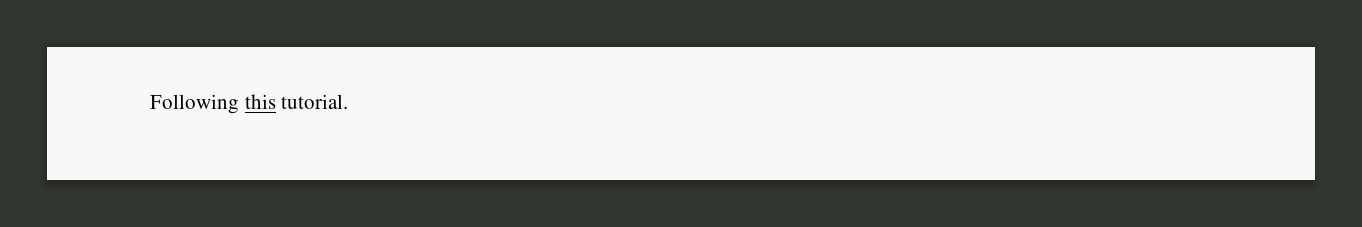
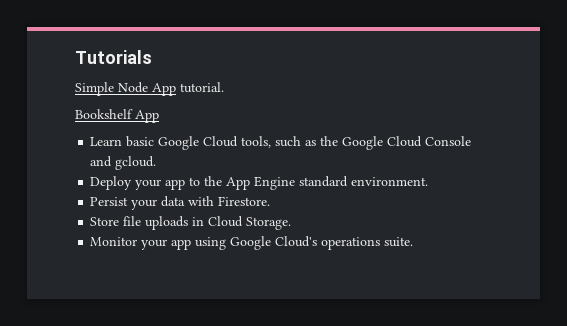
- Following this tutorial.
+ Tutorials
+ Simple Node App tutorial.
+ Bookshelf App
+ Learn basic Google Cloud tools, such as the Google Cloud Console and gcloud.
+ Deploy your app to the App Engine standard environment.
+ Persist your data with Firestore.
+ Store file uploads in Cloud Storage.
+ Monitor your app using Google Cloud's operations suite.

